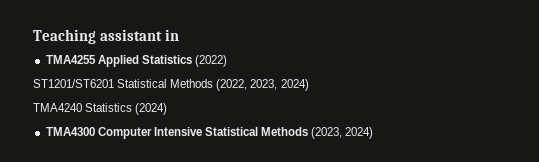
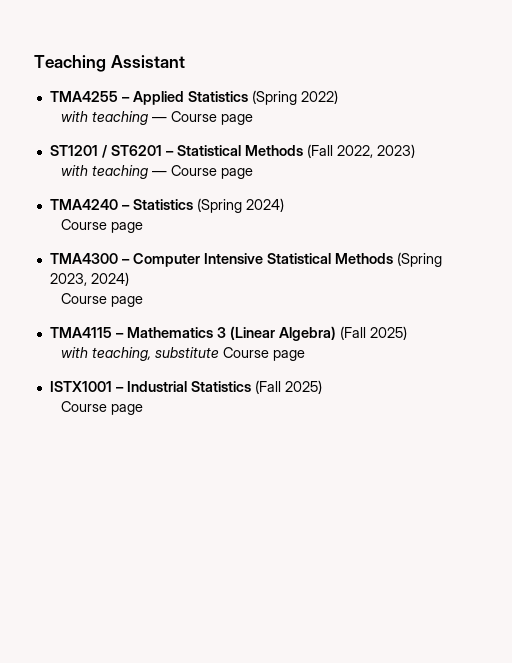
- Teaching assistant in
+ Teaching Assistant
- TMA4255 Applied Statistics (2022)
- ST1201/ST6201 Statistical Methods (2022, 2023, 2024)
- TMA4240 Statistics (2024)
+ TMA4255 – Applied Statistics (Spring 2022)
+ with teaching — Course page
+ ST1201 / ST6201 – Statistical Methods (Fall 2022, 2023)
+ with teaching — Course page
+ TMA4240 – Statistics (Spring 2024)
+ Course page
- TMA4300 Computer Intensive Statistical Methods (2023, 2024)
+ TMA4300 – Computer Intensive Statistical Methods (Spring 2023, 2024)
+ Course page
+ TMA4115 – Mathematics 3 (Linear Algebra) (Fall 2025)
+ with teaching, substitute Course page
+ ISTX1001 – Industrial Statistics (Fall 2025)
+ Course page

